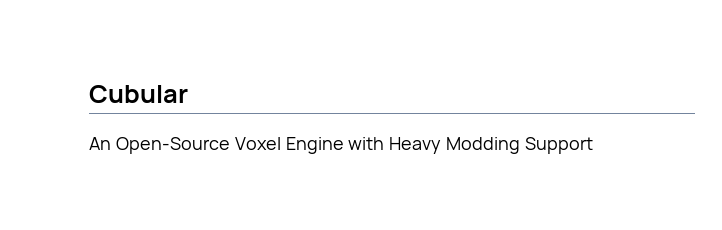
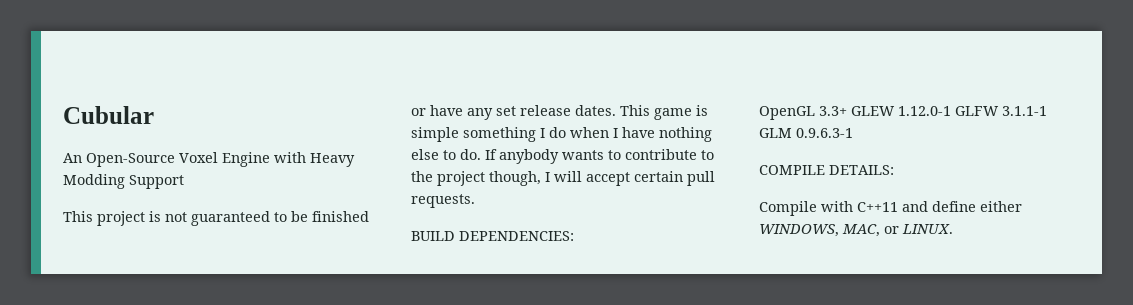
+ This project is not guaranteed to be finished or have any set release dates. This game is simple something I do when I have nothing else to do. If anybody wants to contribute to the project though, I will accept certain pull requests.
+ BUILD DEPENDENCIES:
+ OpenGL 3.3+ GLEW 1.12.0-1 GLFW 3.1.1-1 GLM 0.9.6.3-1
+ COMPILE DETAILS:
+ Compile with C++11 and define either WINDOWS, MAC, or LINUX.

